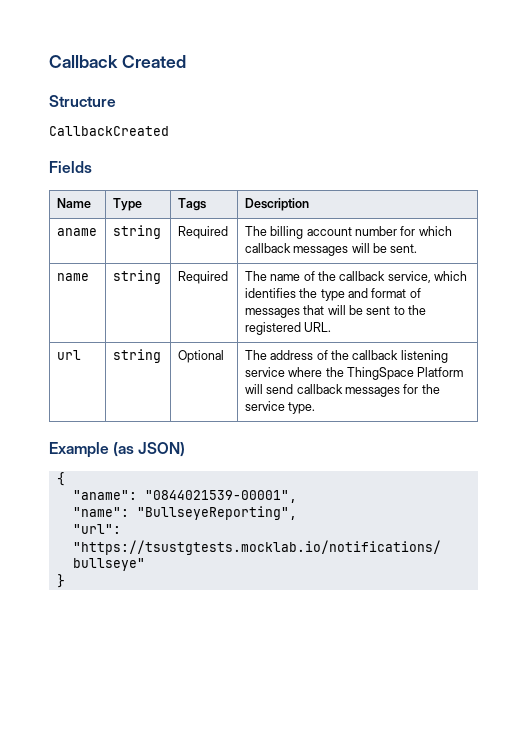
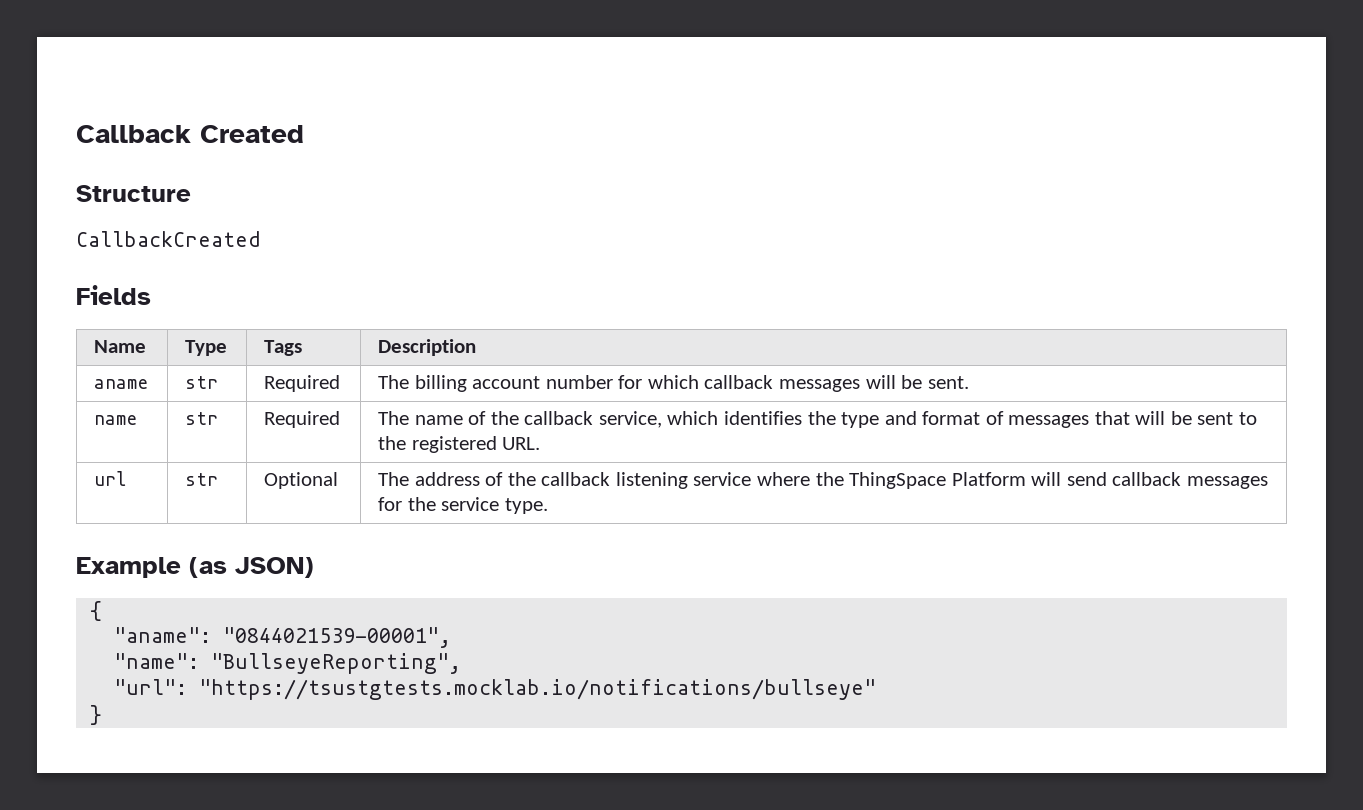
- aname | string | Required | The billing account number for which callback messages will be sent.
+ aname | str | Required | The billing account number for which callback messages will be sent.
- name | string | Required | The name of the callback service, which identifies the type and format of messages that will be sent to the registered URL.
+ name | str | Required | The name of the callback service, which identifies the type and format of messages that will be sent to the registered URL.
- url | string | Optional | The address of the callback listening service where the ThingSpace Platform will send callback messages for the service type.
+ url | str | Optional | The address of the callback listening service where the ThingSpace Platform will send callback messages for the service type.

